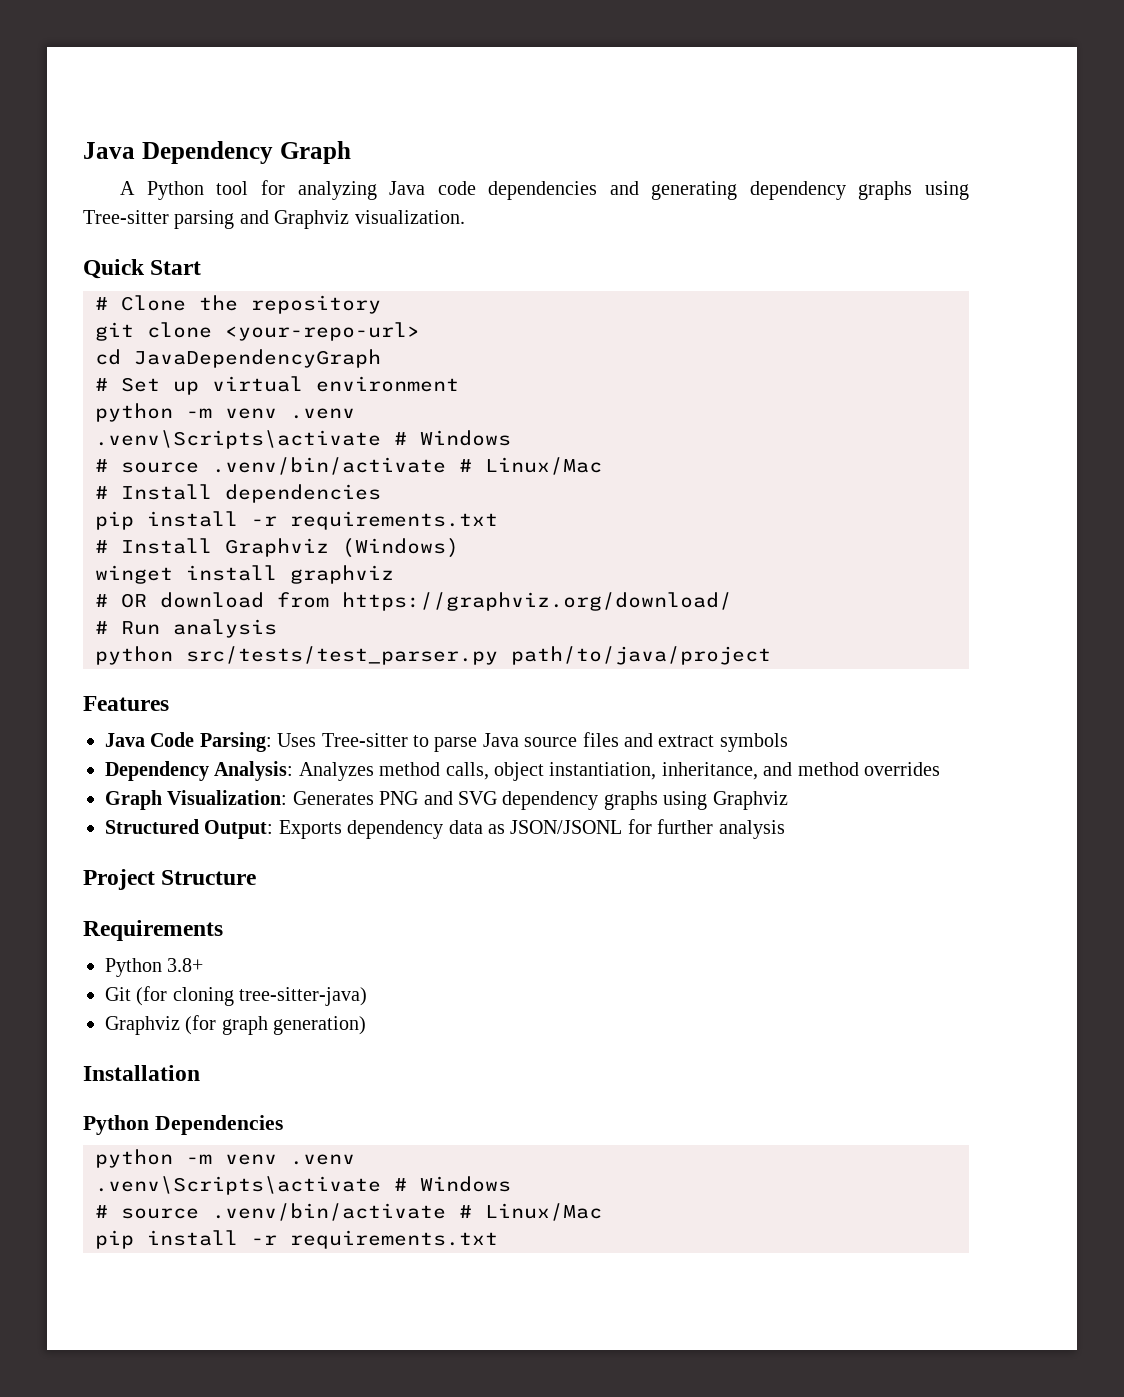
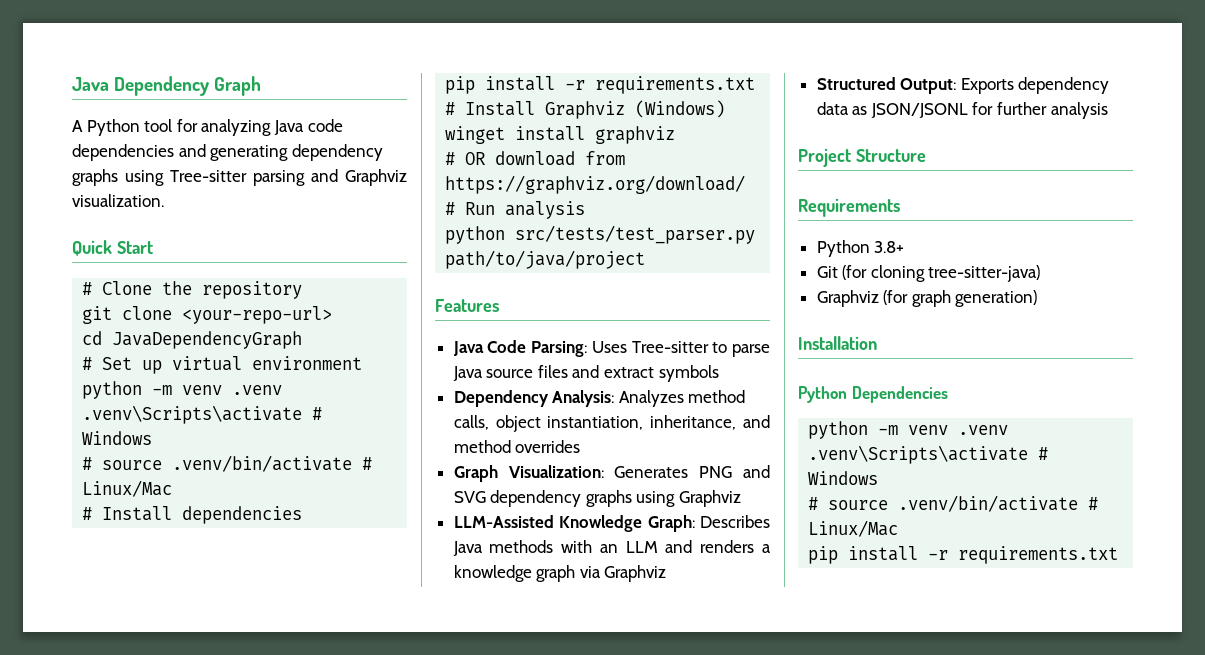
+ LLM-Assisted Knowledge Graph: Describes Java methods with an LLM and renders a knowledge graph via Graphviz

